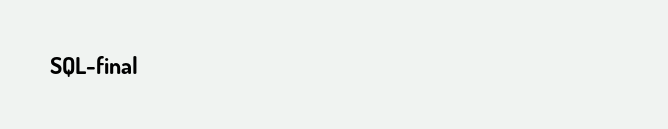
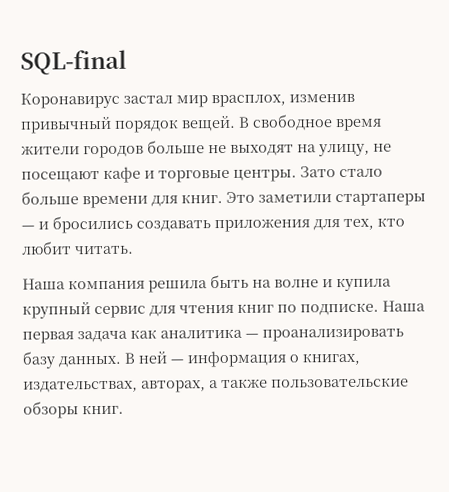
+ Коронавирус застал мир врасплох, изменив привычный порядок вещей. В свободное время жители городов больше не выходят на улицу, не посещают кафе и торговые центры. Зато стало больше времени для книг. Это заметили стартаперы — и бросились создавать приложения для тех, кто любит читать.
+ Наша компания решила быть на волне и купила крупный сервис для чтения книг по подписке. Наша первая задача как аналитика — проанализировать базу данных. В ней — информация о книгах, издательствах, авторах, а также пользовательские обзоры книг.

